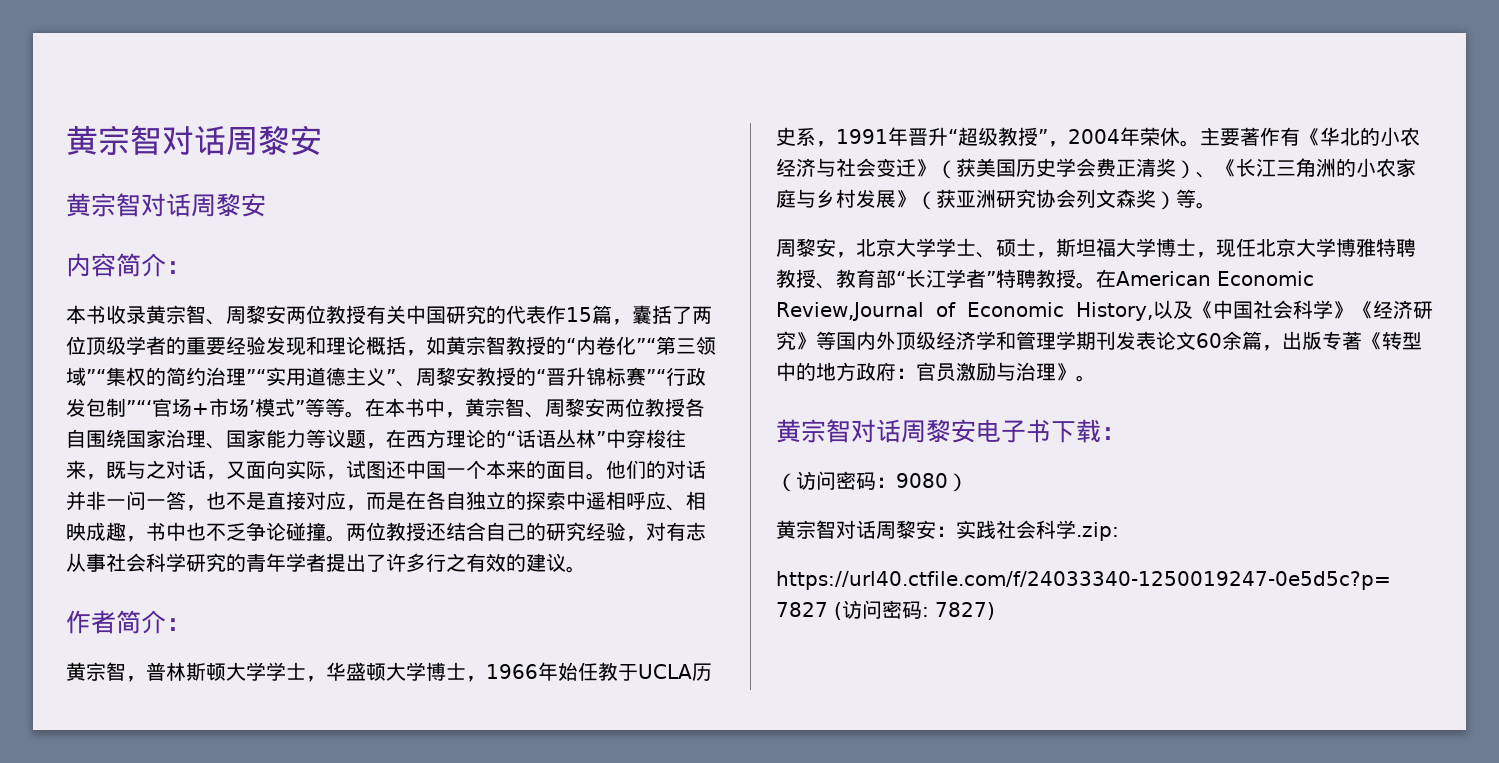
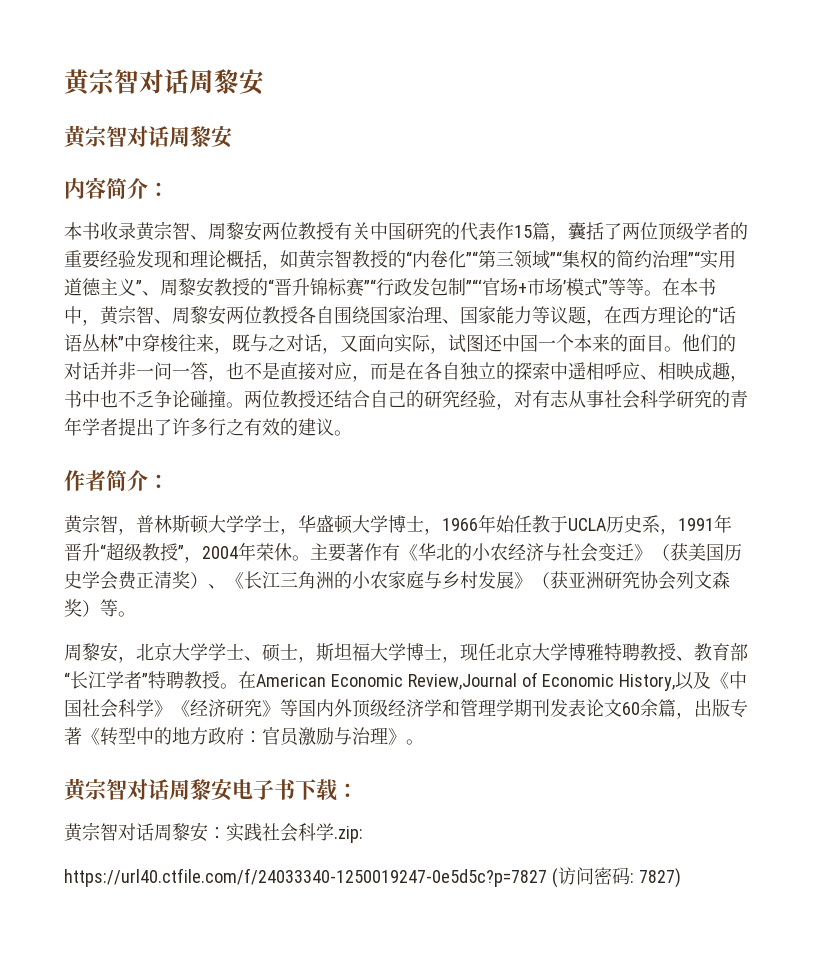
- （访问密码：9080）

